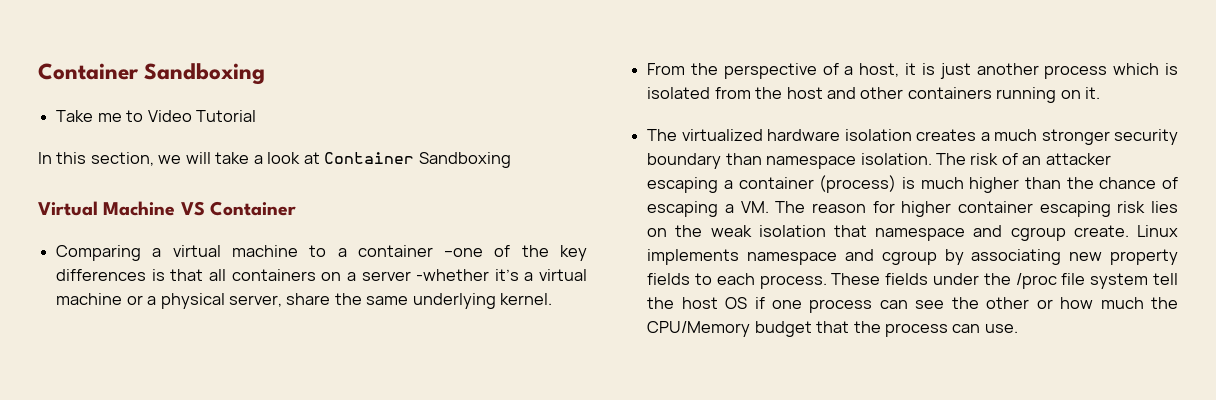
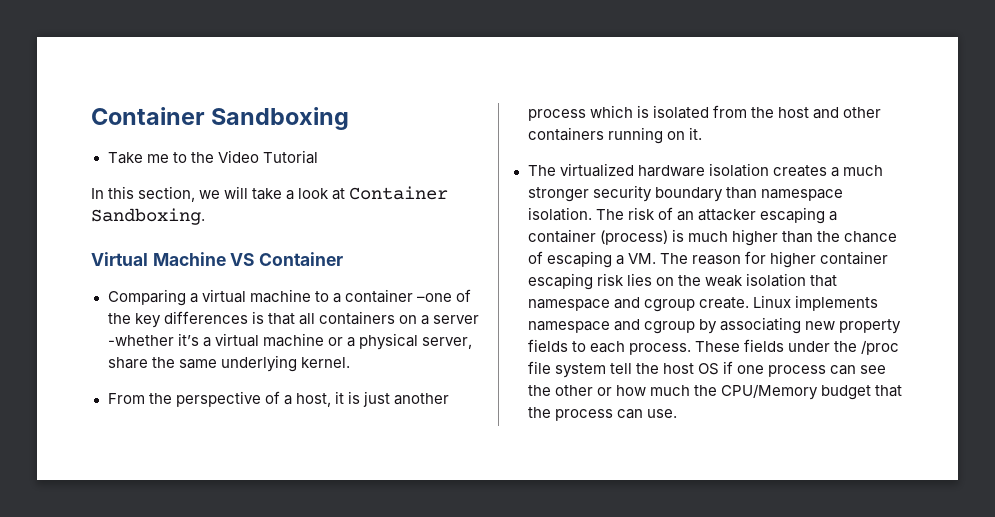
- Take me to Video Tutorial
+ Take me to the Video Tutorial
- In this section, we will take a look at Container Sandboxing
+ In this section, we will take a look at Container Sandboxing.

